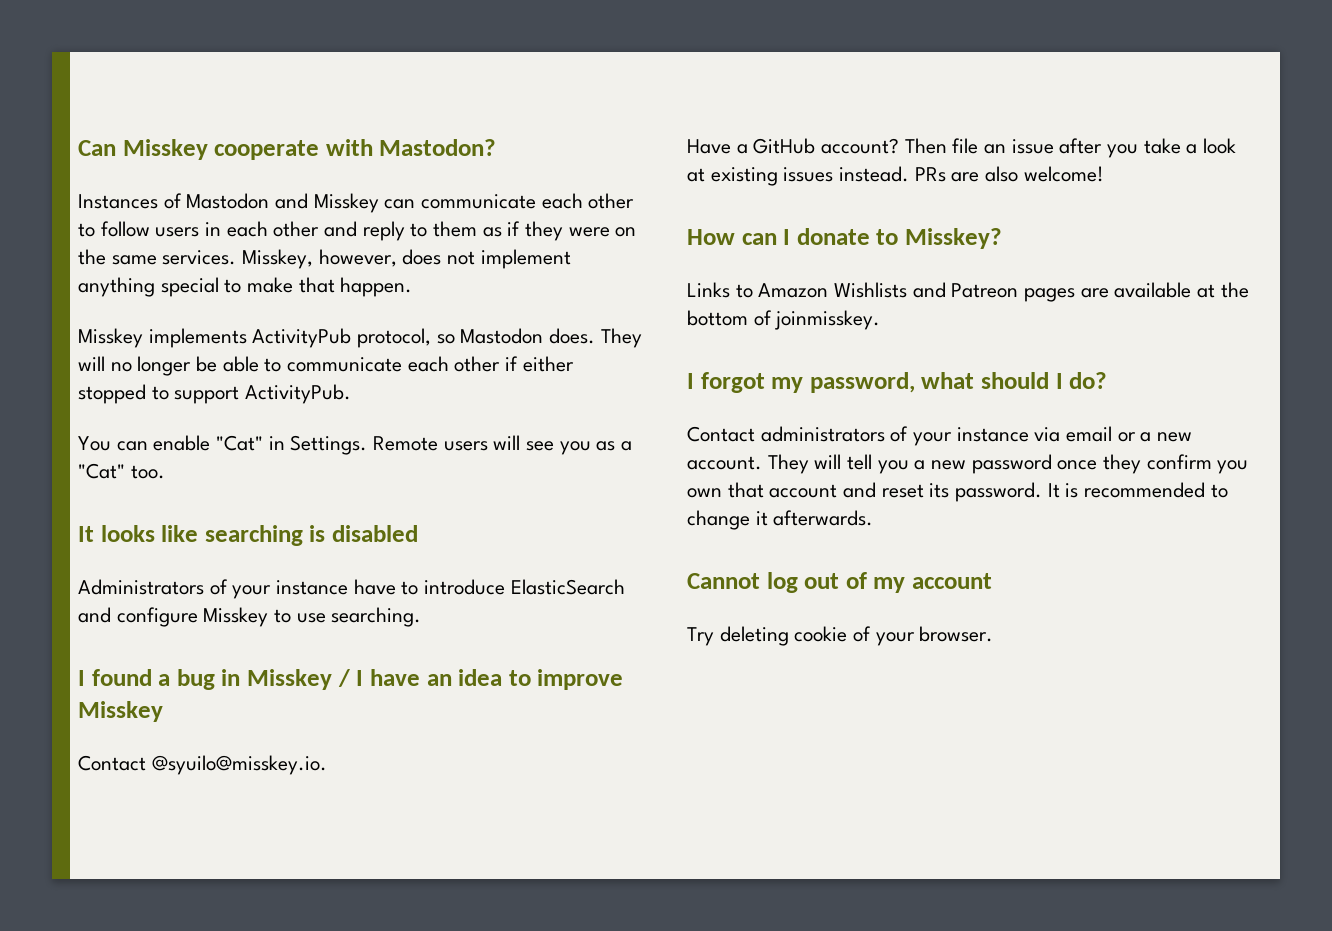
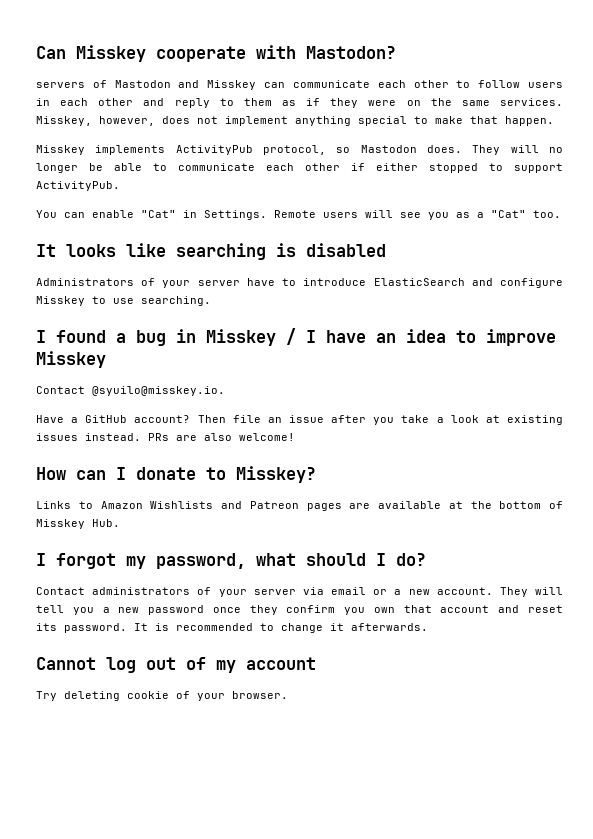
- Instances of Mastodon and Misskey can communicate each other to follow users in each other and reply to them as if they were on the same services.
+ servers of Mastodon and Misskey can communicate each other to follow users in each other and reply to them as if they were on the same services.
- Administrators of your instance have to introduce ElasticSearch and configure Misskey to use searching.
+ Administrators of your server have to introduce ElasticSearch and configure Misskey to use searching.
- Links to Amazon Wishlists and Patreon pages are available at the bottom of joinmisskey.
+ Links to Amazon Wishlists and Patreon pages are available at the bottom of Misskey Hub.
- Contact administrators of your instance via email or a new account.
+ Contact administrators of your server via email or a new account.

